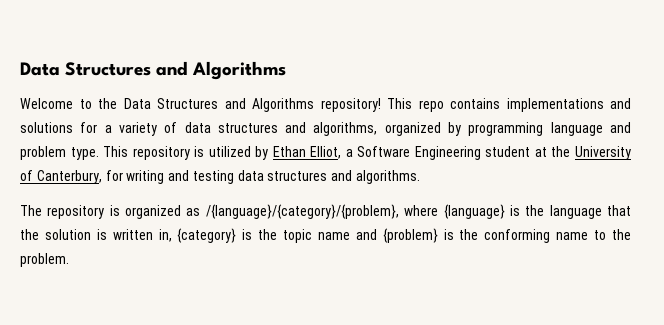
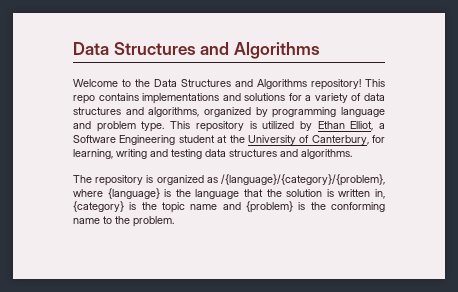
- This repository is utilized by Ethan Elliot, a Software Engineering student at the University of Canterbury, for writing and testing data structures and algorithms.
+ This repository is utilized by Ethan Elliot, a Software Engineering student at the University of Canterbury, for learning, writing and testing data structures and algorithms.

